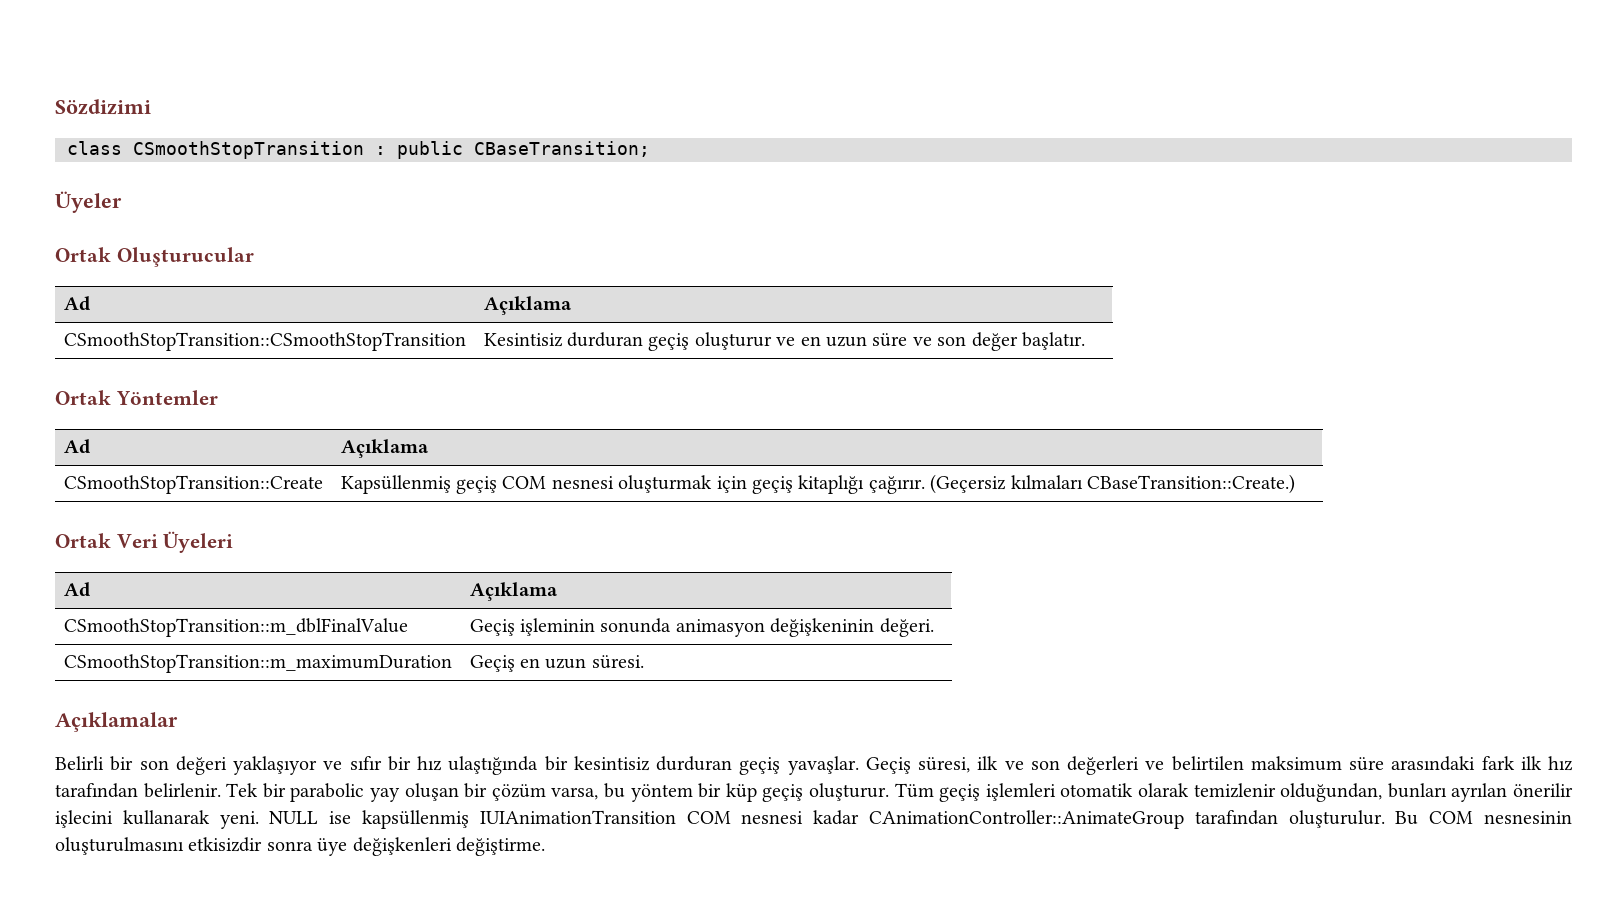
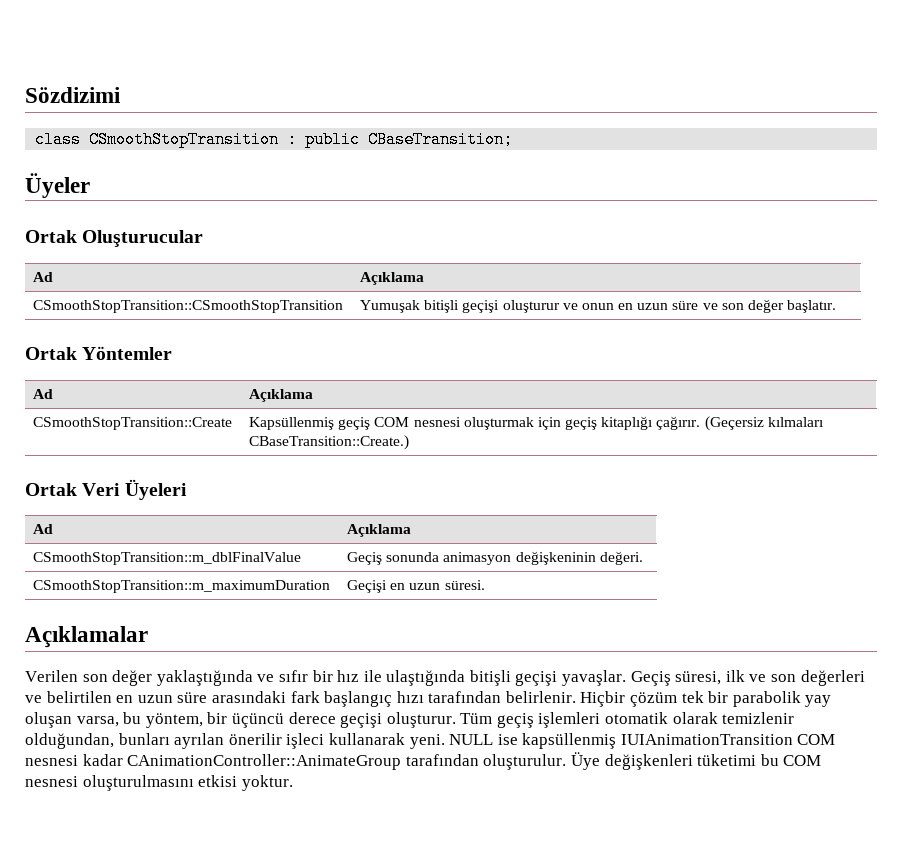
- CSmoothStopTransition::CSmoothStopTransition | Kesintisiz durduran geçiş oluşturur ve en uzun süre ve son değer başlatır.
+ CSmoothStopTransition::CSmoothStopTransition | Yumuşak bitişli geçişi oluşturur ve onun en uzun süre ve son değer başlatır.
- CSmoothStopTransition::m_dblFinalValue | Geçiş işleminin sonunda animasyon değişkeninin değeri.
+ CSmoothStopTransition::m_dblFinalValue | Geçiş sonunda animasyon değişkeninin değeri.
- CSmoothStopTransition::m_maximumDuration | Geçiş en uzun süresi.
+ CSmoothStopTransition::m_maximumDuration | Geçişi en uzun süresi.
- Belirli bir son değeri yaklaşıyor ve sıfır bir hız ulaştığında bir kesintisiz durduran geçiş yavaşlar.
+ Verilen son değer yaklaştığında ve sıfır bir hız ile ulaştığında bitişli geçişi yavaşlar.
- Geçiş süresi, ilk ve son değerleri ve belirtilen maksimum süre arasındaki fark ilk hız tarafından belirlenir. Tek bir parabolic yay oluşan bir çözüm varsa, bu yöntem bir küp geçiş oluşturur.
+ Geçiş süresi, ilk ve son değerleri ve belirtilen en uzun süre arasındaki fark başlangıç hızı tarafından belirlenir. Hiçbir çözüm tek bir parabolik yay oluşan varsa, bu yöntem, bir üçüncü derece geçişi oluşturur.
- Tüm geçiş işlemleri otomatik olarak temizlenir olduğundan, bunları ayrılan önerilir işlecini kullanarak yeni.
+ Tüm geçiş işlemleri otomatik olarak temizlenir olduğundan, bunları ayrılan önerilir işleci kullanarak yeni.
- Bu COM nesnesinin oluşturulmasını etkisizdir sonra üye değişkenleri değiştirme.
+ Üye değişkenleri tüketimi bu COM nesnesi oluşturulmasını etkisi yoktur.

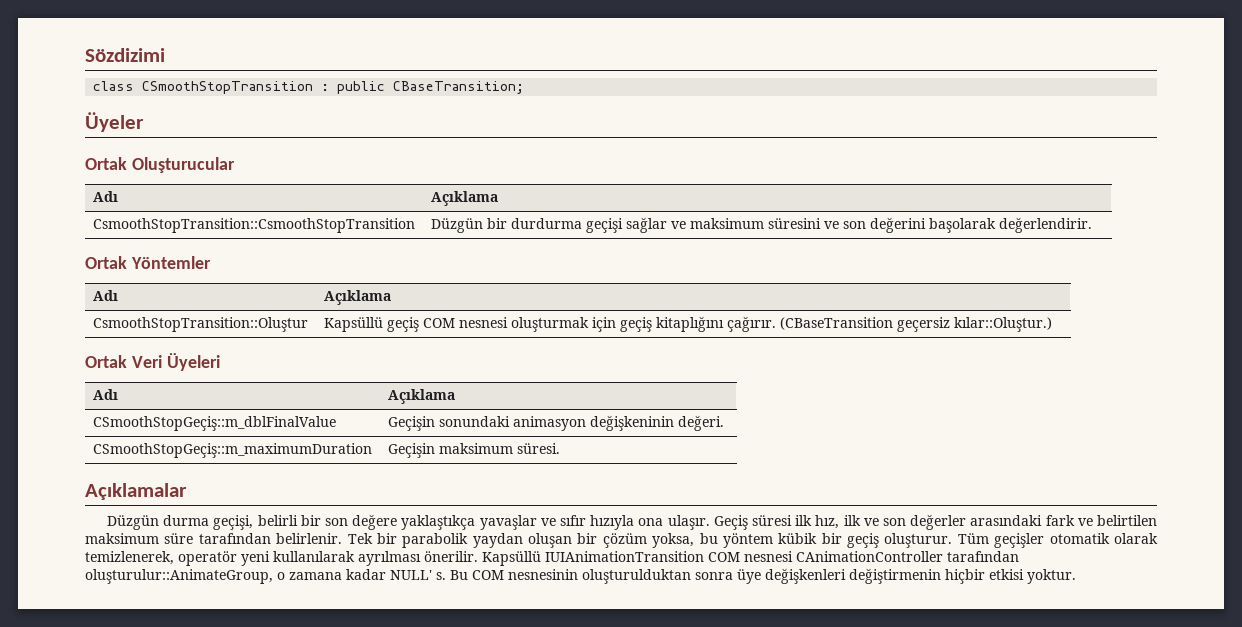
  Ortak Oluşturucular
- Ad | Açıklama
- CSmoothStopTransition::CSmoothStopTransition | Yumuşak bitişli geçişi oluşturur ve onun en uzun süre ve son değer başlatır.
+ Adı | Açıklama
+ CsmoothStopTransition::CsmoothStopTransition | Düzgün bir durdurma geçişi sağlar ve maksimum süresini ve son değerini başolarak değerlendirir.
  Ortak Yöntemler
- Ad | Açıklama
- CSmoothStopTransition::Create | Kapsüllenmiş geçiş COM nesnesi oluşturmak için geçiş kitaplığı çağırır. (Geçersiz kılmaları CBaseTransition::Create.)
+ Adı | Açıklama
+ CsmoothStopTransition::Oluştur | Kapsüllü geçiş COM nesnesi oluşturmak için geçiş kitaplığını çağırır. (CBaseTransition geçersiz kılar::Oluştur.)
  Ortak Veri Üyeleri
- Ad | Açıklama
- CSmoothStopTransition::m_dblFinalValue | Geçiş sonunda animasyon değişkeninin değeri.
+ Adı | Açıklama
+ CSmoothStopGeçiş::m_dblFinalValue | Geçişin sonundaki animasyon değişkeninin değeri.
- CSmoothStopTransition::m_maximumDuration | Geçişi en uzun süresi.
+ CSmoothStopGeçiş::m_maximumDuration | Geçişin maksimum süresi.
  Açıklamalar
- Verilen son değer yaklaştığında ve sıfır bir hız ile ulaştığında bitişli geçişi yavaşlar. Geçiş süresi, ilk ve son değerleri ve belirtilen en uzun süre arasındaki fark başlangıç hızı tarafından belirlenir. Hiçbir çözüm tek bir parabolik yay oluşan varsa, bu yöntem, bir üçüncü derece geçişi oluşturur. Tüm geçiş işlemleri otomatik olarak temizlenir olduğundan, bunları ayrılan önerilir işleci kullanarak yeni. NULL ise kapsüllenmiş IUIAnimationTransition COM nesnesi kadar CAnimationController::AnimateGroup tarafından oluşturulur. Üye değişkenleri tüketimi bu COM nesnesi oluşturulmasını etkisi yoktur.
+ Düzgün durma geçişi, belirli bir son değere yaklaştıkça yavaşlar ve sıfır hızıyla ona ulaşır. Geçiş süresi ilk hız, ilk ve son değerler arasındaki fark ve belirtilen maksimum süre tarafından belirlenir. Tek bir parabolik yaydan oluşan bir çözüm yoksa, bu yöntem kübik bir geçiş oluşturur. Tüm geçişler otomatik olarak temizlenerek, operatör yeni kullanılarak ayrılması önerilir. Kapsüllü IUIAnimationTransition COM nesnesi CAnimationController tarafından oluşturulur::AnimateGroup, o zamana kadar NULL' s. Bu COM nesnesinin oluşturulduktan sonra üye değişkenleri değiştirmenin hiçbir etkisi yoktur.

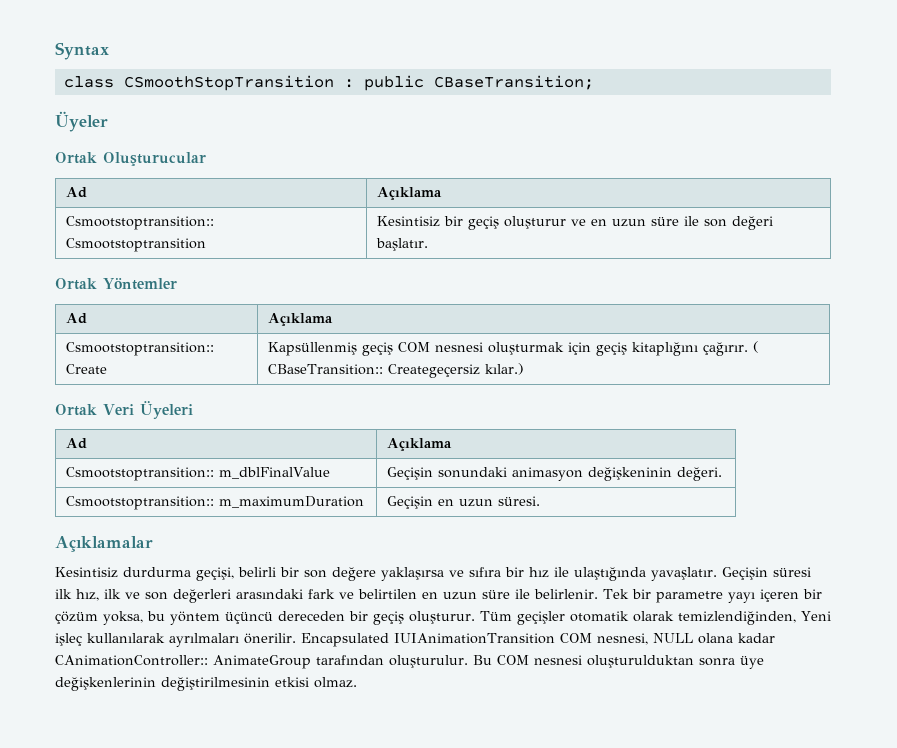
- Sözdizimi
+ Syntax
  Ortak Oluşturucular
- Adı | Açıklama
- CsmoothStopTransition::CsmoothStopTransition | Düzgün bir durdurma geçişi sağlar ve maksimum süresini ve son değerini başolarak değerlendirir.
+ Ad | Açıklama
+ Csmootstoptransition:: Csmootstoptransition | Kesintisiz bir geçiş oluşturur ve en uzun süre ile son değeri başlatır.
  Ortak Yöntemler
- Adı | Açıklama
- CsmoothStopTransition::Oluştur | Kapsüllü geçiş COM nesnesi oluşturmak için geçiş kitaplığını çağırır. (CBaseTransition geçersiz kılar::Oluştur.)
+ Ad | Açıklama
+ Csmootstoptransition:: Create | Kapsüllenmiş geçiş COM nesnesi oluşturmak için geçiş kitaplığını çağırır. ( CBaseTransition:: Creategeçersiz kılar.)
  Ortak Veri Üyeleri
- Adı | Açıklama
- CSmoothStopGeçiş::m_dblFinalValue | Geçişin sonundaki animasyon değişkeninin değeri.
+ Ad | Açıklama
+ Csmootstoptransition:: m_dblFinalValue | Geçişin sonundaki animasyon değişkeninin değeri.
- CSmoothStopGeçiş::m_maximumDuration | Geçişin maksimum süresi.
+ Csmootstoptransition:: m_maximumDuration | Geçişin en uzun süresi.
- Düzgün durma geçişi, belirli bir son değere yaklaştıkça yavaşlar ve sıfır hızıyla ona ulaşır. Geçiş süresi ilk hız, ilk ve son değerler arasındaki fark ve belirtilen maksimum süre tarafından belirlenir. Tek bir parabolik yaydan oluşan bir çözüm yoksa, bu yöntem kübik bir geçiş oluşturur.
+ Kesintisiz durdurma geçişi, belirli bir son değere yaklaşırsa ve sıfıra bir hız ile ulaştığında yavaşlatır. Geçişin süresi ilk hız, ilk ve son değerleri arasındaki fark ve belirtilen en uzun süre ile belirlenir. Tek bir parametre yayı içeren bir çözüm yoksa, bu yöntem üçüncü dereceden bir geçiş oluşturur.
- Tüm geçişler otomatik olarak temizlenerek, operatör yeni kullanılarak ayrılması önerilir. Kapsüllü IUIAnimationTransition COM nesnesi CAnimationController tarafından oluşturulur::AnimateGroup, o zamana kadar NULL' s.
+ Tüm geçişler otomatik olarak temizlendiğinden, Yeni işleç kullanılarak ayrılmaları önerilir. Encapsulated IUIAnimationTransition COM nesnesi, NULL olana kadar CAnimationController:: AnimateGroup tarafından oluşturulur.
- Bu COM nesnesinin oluşturulduktan sonra üye değişkenleri değiştirmenin hiçbir etkisi yoktur.
+ Bu COM nesnesi oluşturulduktan sonra üye değişkenlerinin değiştirilmesinin etkisi olmaz.

